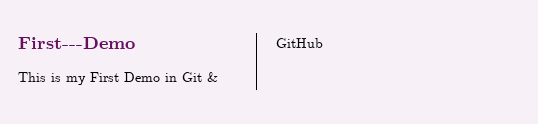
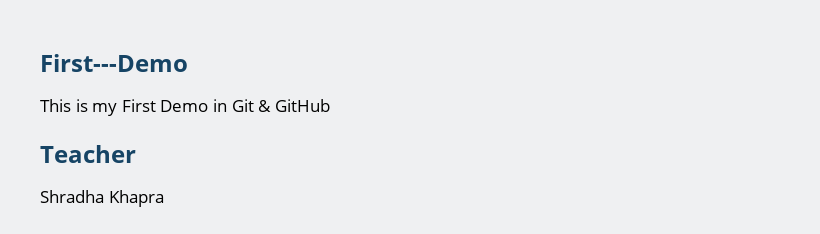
+ Teacher
+ Shradha Khapra

